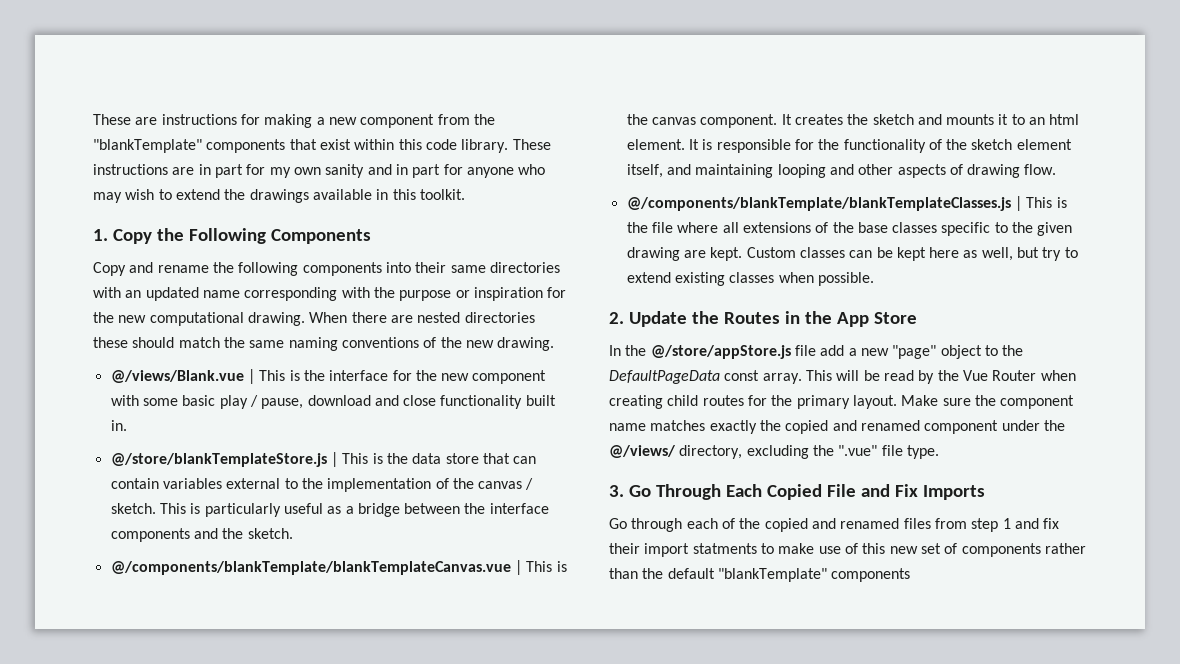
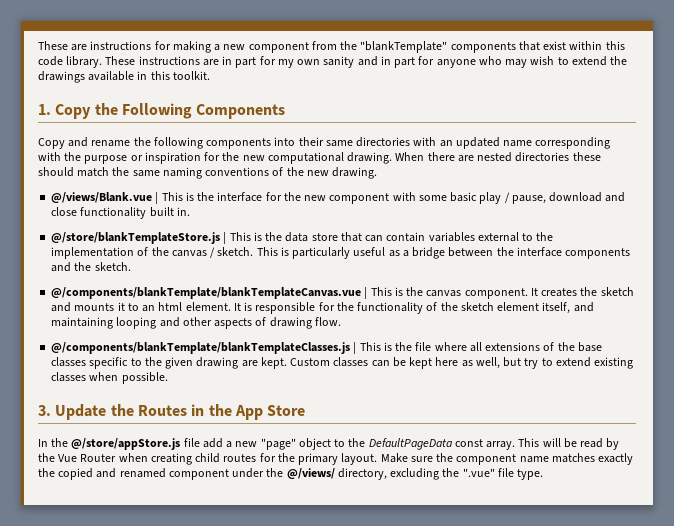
- 2. Update the Routes in the App Store
+ 3. Update the Routes in the App Store
- 3. Go Through Each Copied File and Fix Imports
- Go through each of the copied and renamed files from step 1 and fix their import statments to make use of this new set of components rather than the default "blankTemplate" components

